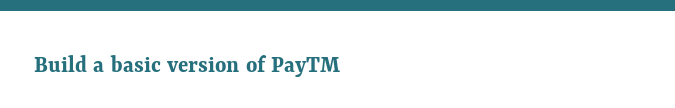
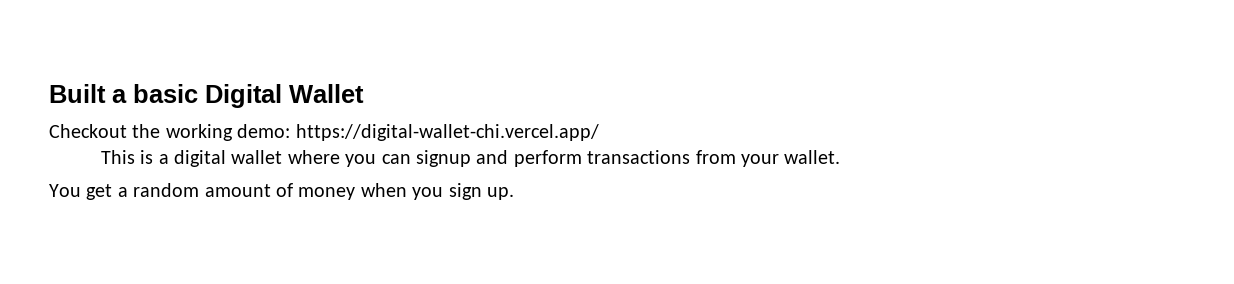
- Build a basic version of PayTM
+ Built a basic Digital Wallet
+ Checkout the working demo: https://digital-wallet-chi.vercel.app/
+ This is a digital wallet where you can signup and perform transactions from your wallet.
+ You get a random amount of money when you sign up.

